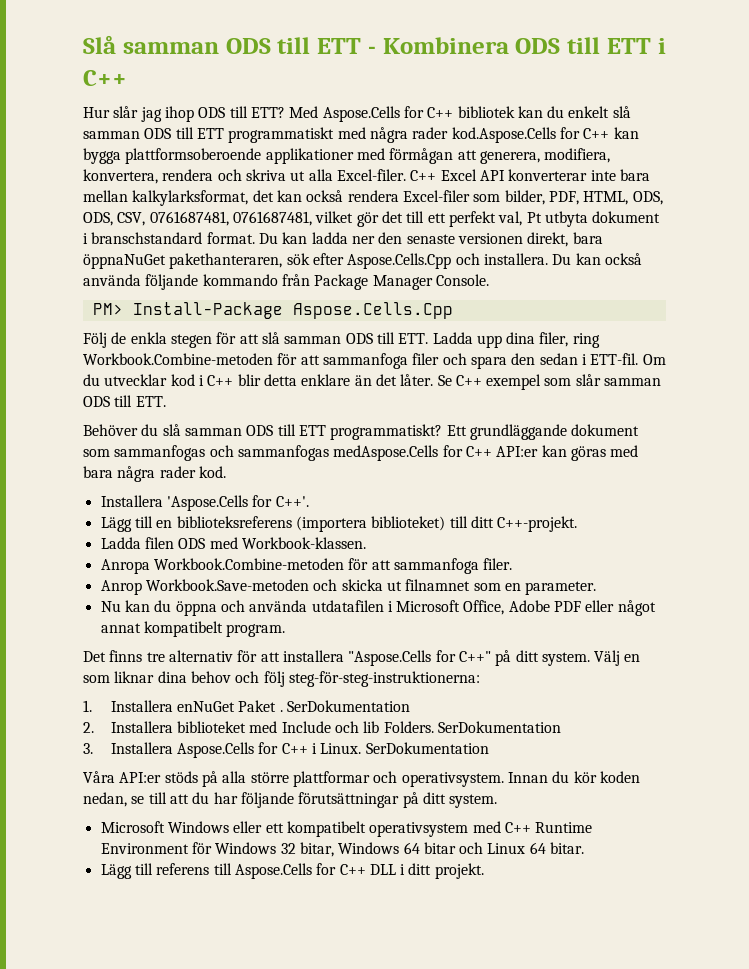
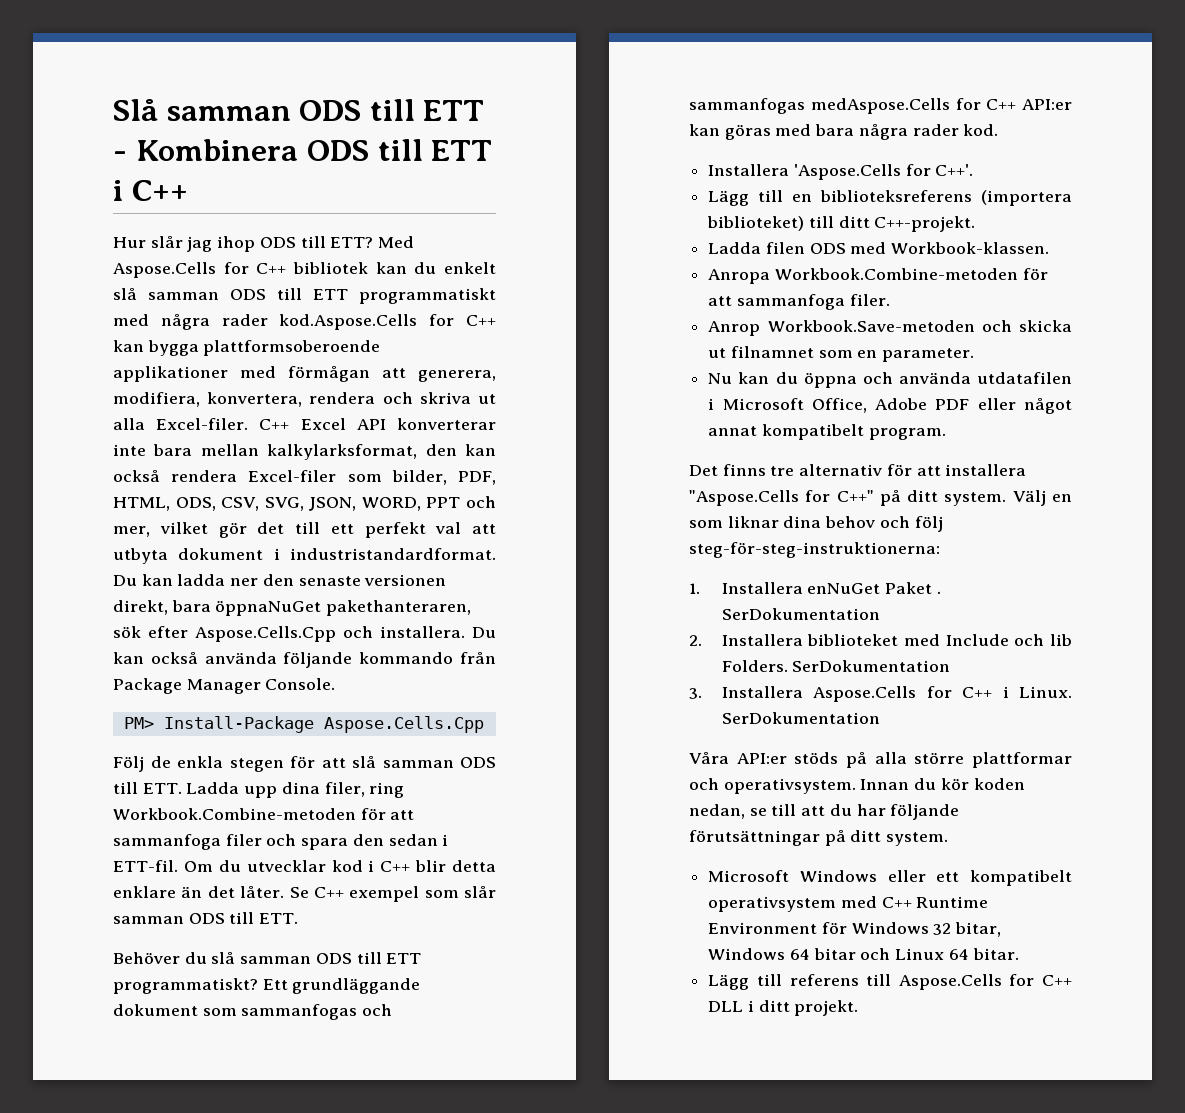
- C++ Excel API konverterar inte bara mellan kalkylarksformat, det kan också rendera Excel-filer som bilder, PDF, HTML, ODS, ODS, CSV, 0761687481, 0761687481, vilket gör det till ett perfekt val, Pt utbyta dokument i branschstandard format.
+ C++ Excel API konverterar inte bara mellan kalkylarksformat, den kan också rendera Excel-filer som bilder, PDF, HTML, ODS, CSV, SVG, JSON, WORD, PPT och mer, vilket gör det till ett perfekt val att utbyta dokument i industristandardformat.

